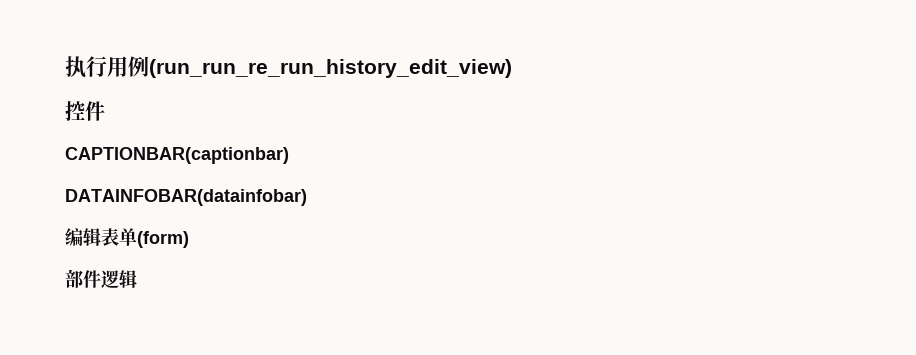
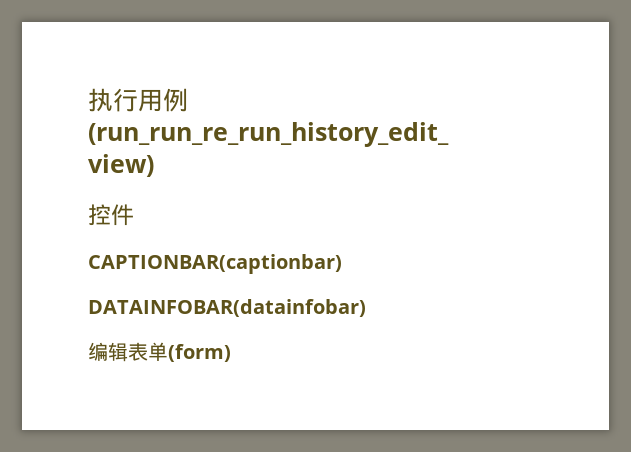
- 部件逻辑

